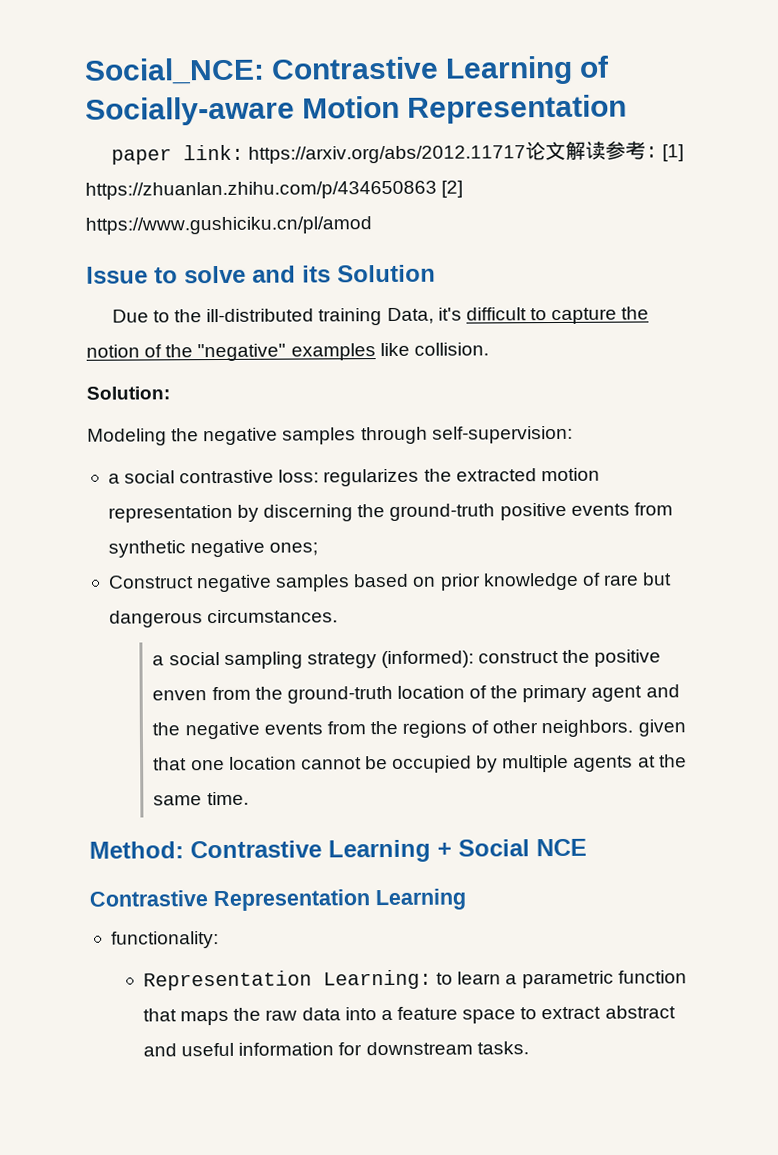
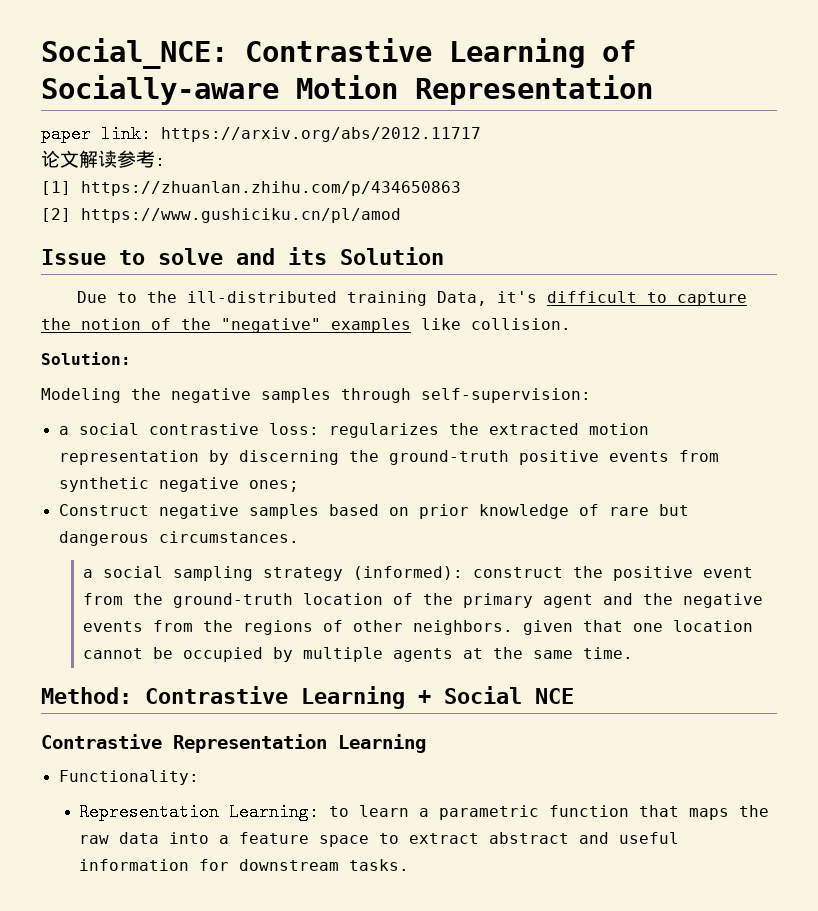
- paper link: https://arxiv.org/abs/2012.11717论文解读参考: [1] https://zhuanlan.zhihu.com/p/434650863 [2] https://www.gushiciku.cn/pl/amod
+ paper link: https://arxiv.org/abs/2012.11717
+ 论文解读参考:
+ [1] https://zhuanlan.zhihu.com/p/434650863
+ [2] https://www.gushiciku.cn/pl/amod
- a social sampling strategy (informed): construct the positive enven from the ground-truth location of the primary agent and the negative events from the regions of other neighbors. given that one location cannot be occupied by multiple agents at the same time.
+ a social sampling strategy (informed): construct the positive event from the ground-truth location of the primary agent and the negative events from the regions of other neighbors. given that one location cannot be occupied by multiple agents at the same time.
- functionality:
+ Functionality:

